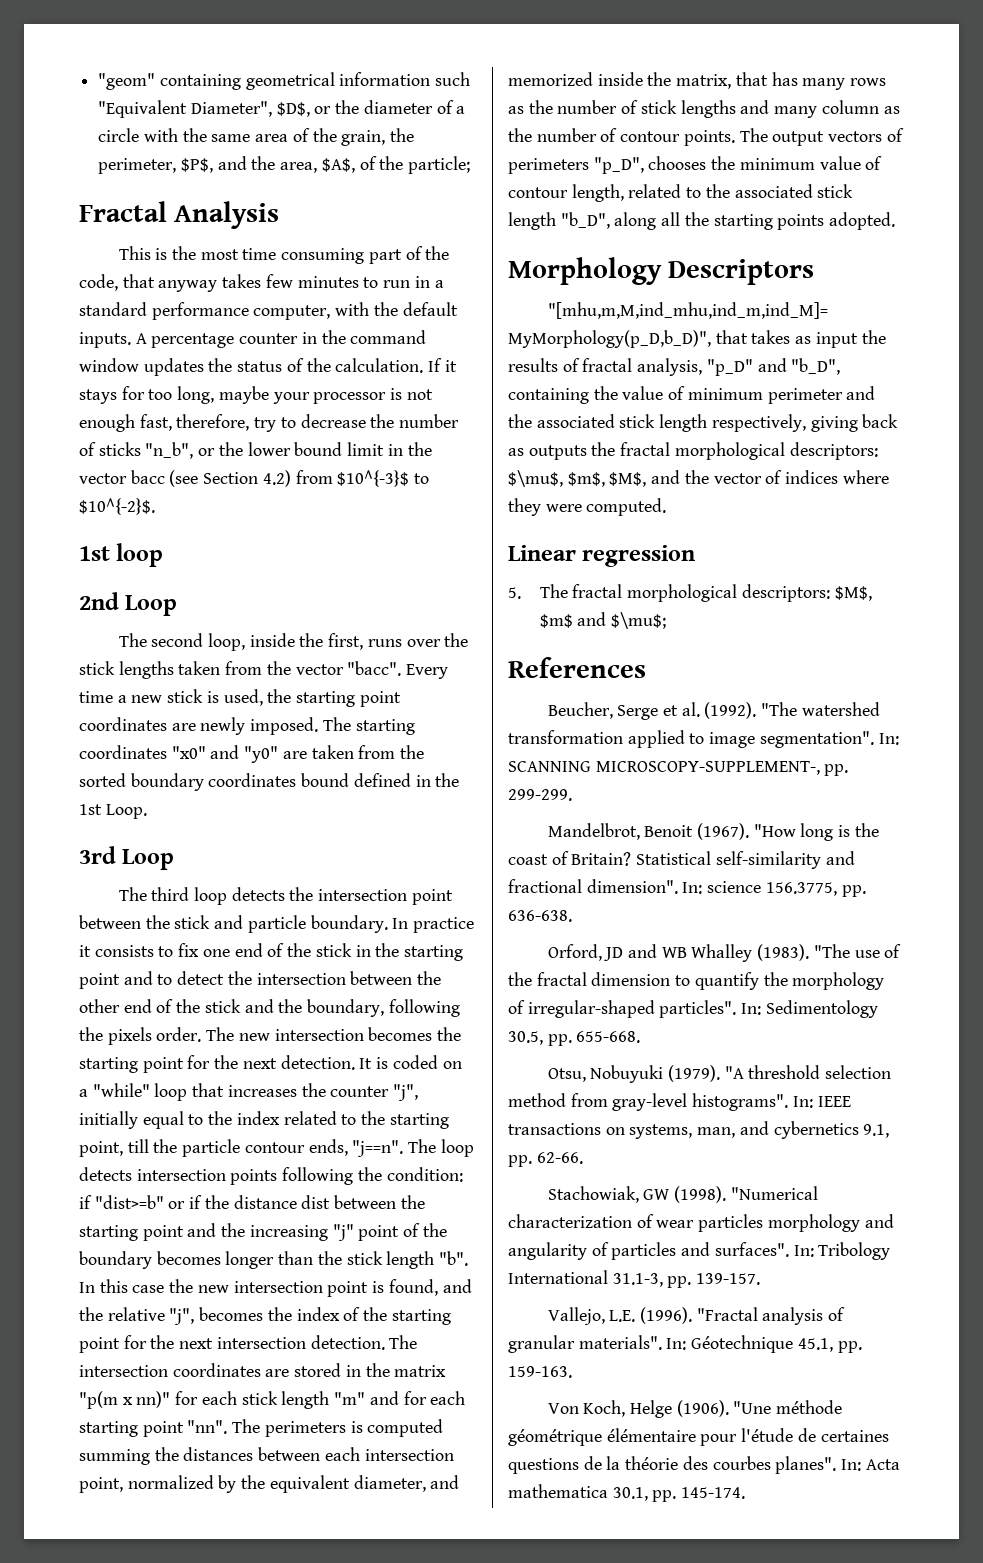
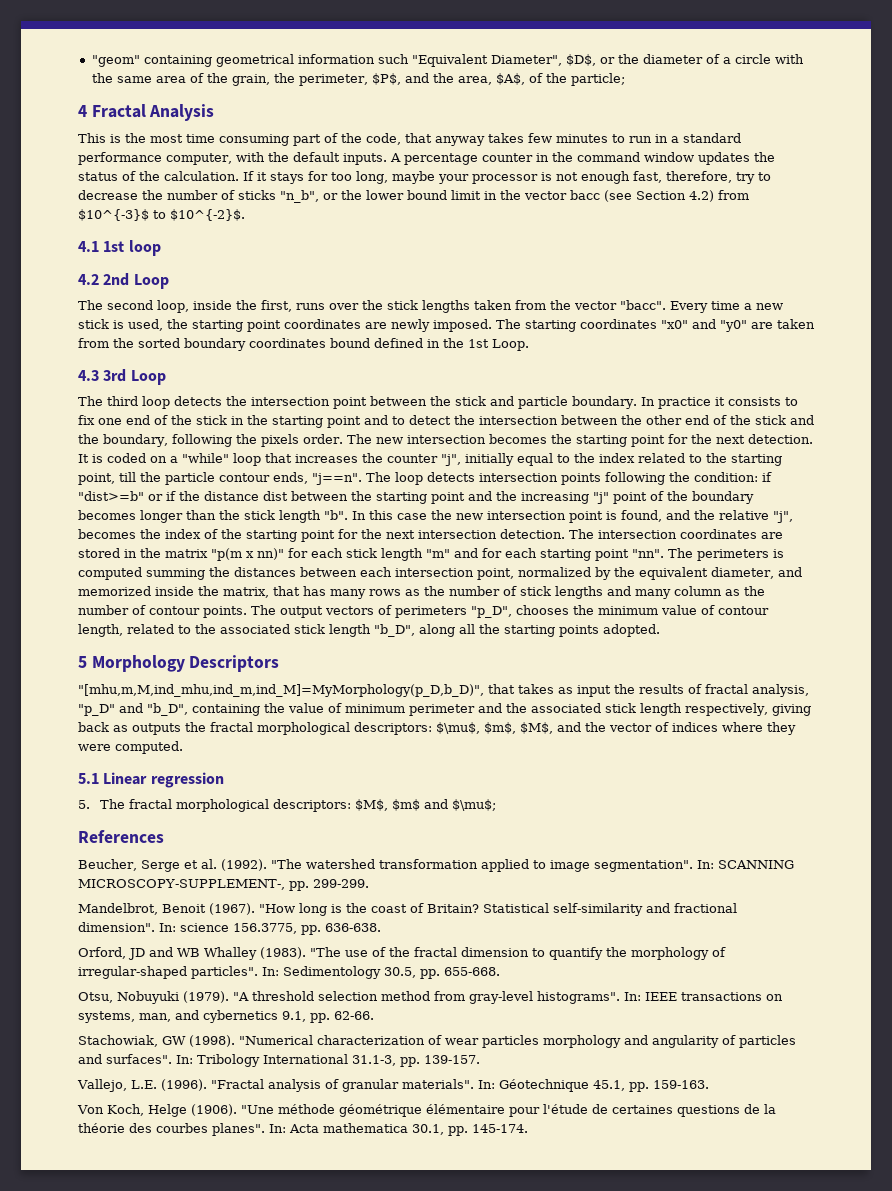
- Fractal Analysis
+ 4 Fractal Analysis
- 1st loop
+ 4.1 1st loop
- 2nd Loop
+ 4.2 2nd Loop
- 3rd Loop
+ 4.3 3rd Loop
- Morphology Descriptors
+ 5 Morphology Descriptors
- Linear regression
+ 5.1 Linear regression

